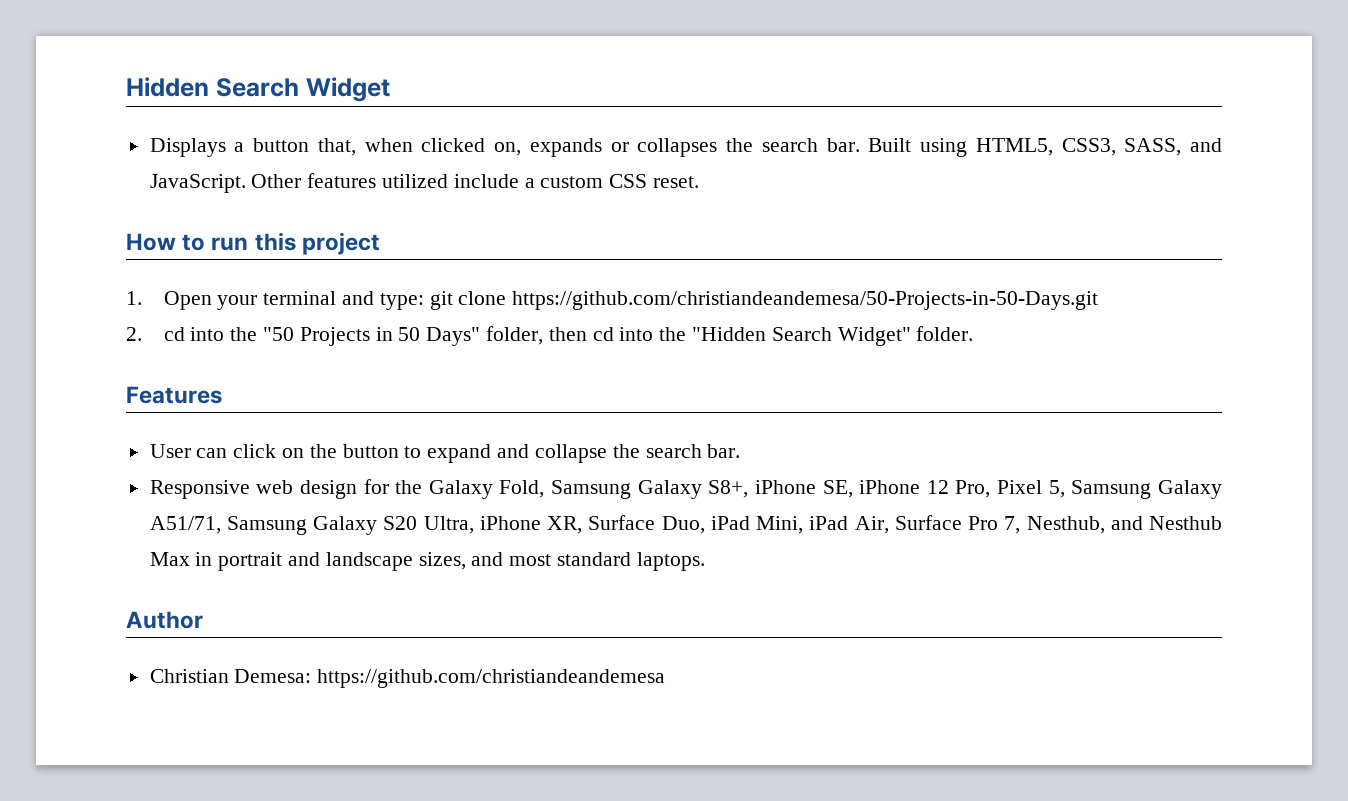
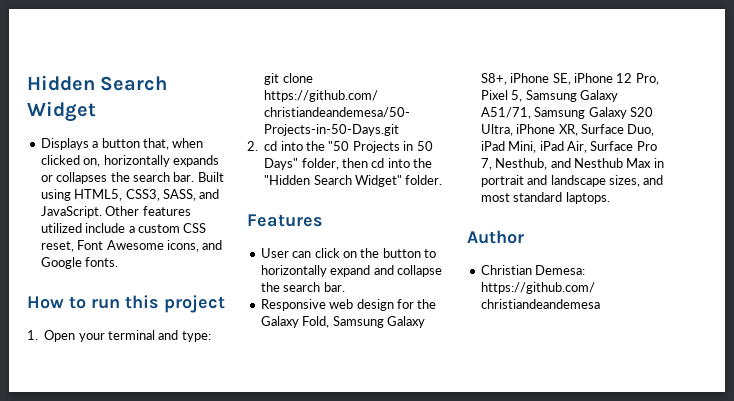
- Displays a button that, when clicked on, expands or collapses the search bar.
+ Displays a button that, when clicked on, horizontally expands or collapses the search bar.
- Other features utilized include a custom CSS reset.
+ Other features utilized include a custom CSS reset, Font Awesome icons, and Google fonts.
- User can click on the button to expand and collapse the search bar.
+ User can click on the button to horizontally expand and collapse the search bar.

